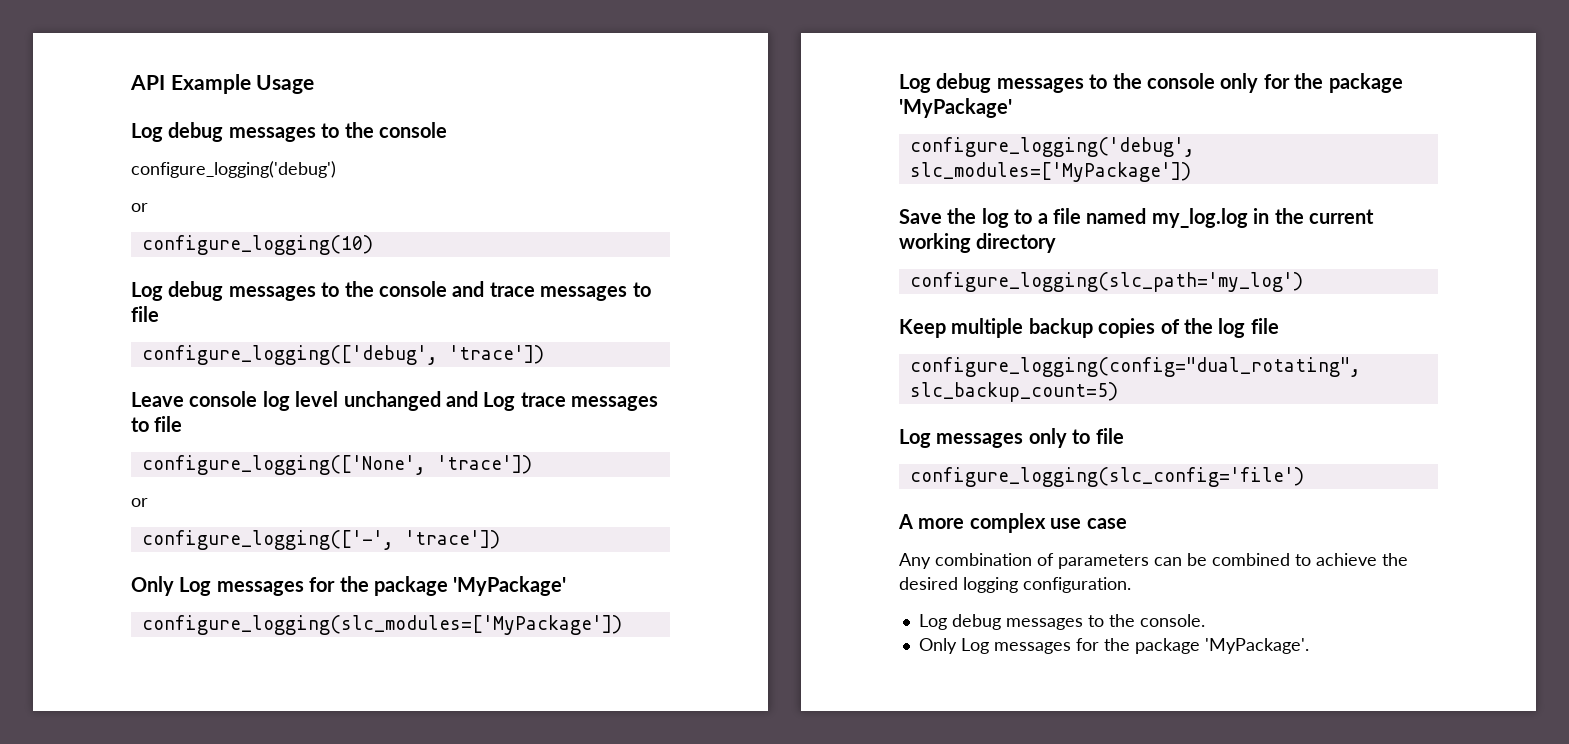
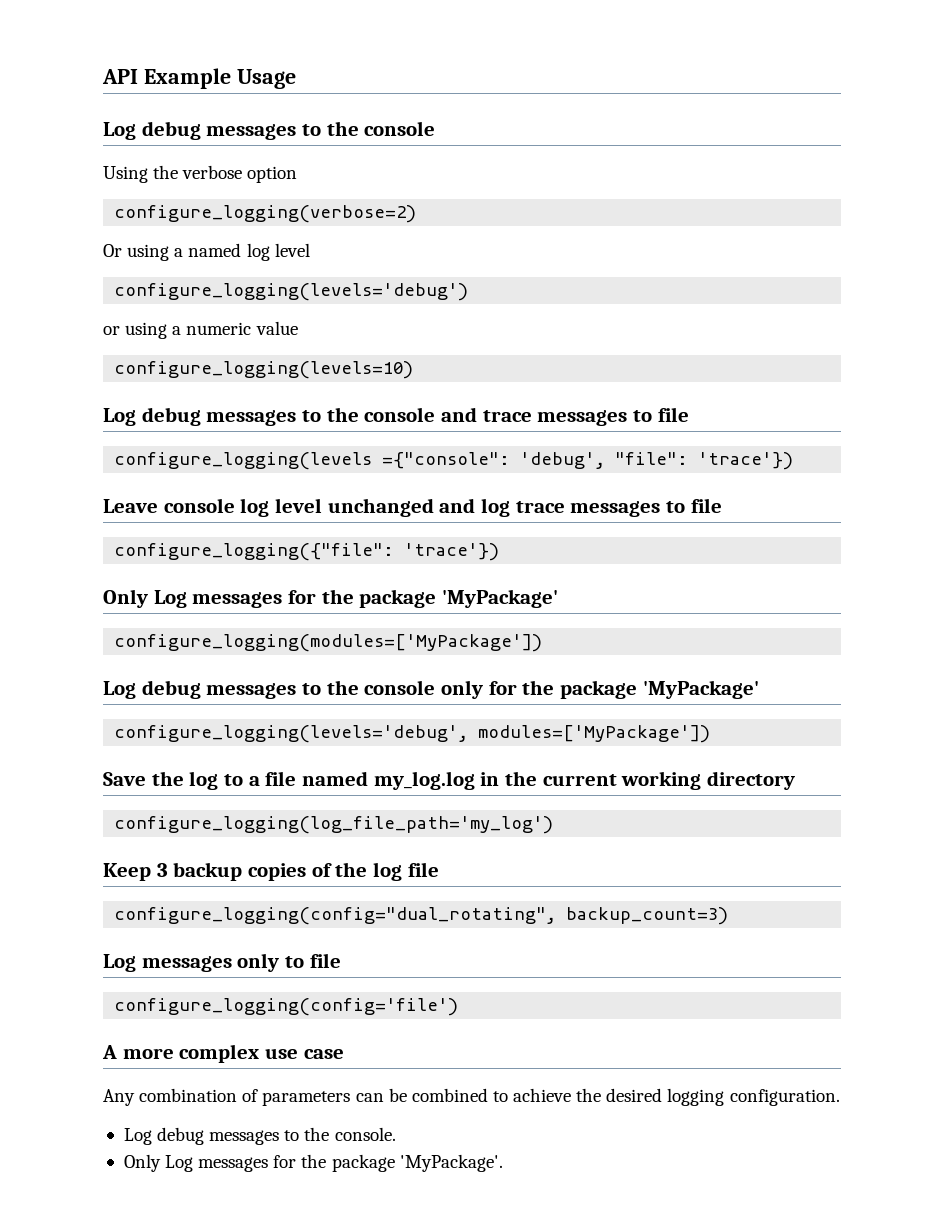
- configure_logging('debug')
- or
- configure_logging(10)
+ Using the verbose option
+ configure_logging(verbose=2)
+ Or using a named log level
+ configure_logging(levels='debug')
+ or using a numeric value
+ configure_logging(levels=10)
- configure_logging(['debug', 'trace'])
+ configure_logging(levels ={"console": 'debug', "file": 'trace'})
- Leave console log level unchanged and Log trace messages to file
- configure_logging(['None', 'trace'])
- or
- configure_logging(['-', 'trace'])
+ Leave console log level unchanged and log trace messages to file
+ configure_logging({"file": 'trace'})
- configure_logging(slc_modules=['MyPackage'])
+ configure_logging(modules=['MyPackage'])
- configure_logging('debug', slc_modules=['MyPackage'])
+ configure_logging(levels='debug', modules=['MyPackage'])
- configure_logging(slc_path='my_log')
+ configure_logging(log_file_path='my_log')
- Keep multiple backup copies of the log file
+ Keep 3 backup copies of the log file
- configure_logging(config="dual_rotating", slc_backup_count=5)
+ configure_logging(config="dual_rotating", backup_count=3)
- configure_logging(slc_config='file')
+ configure_logging(config='file')

